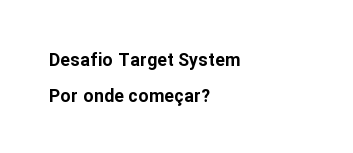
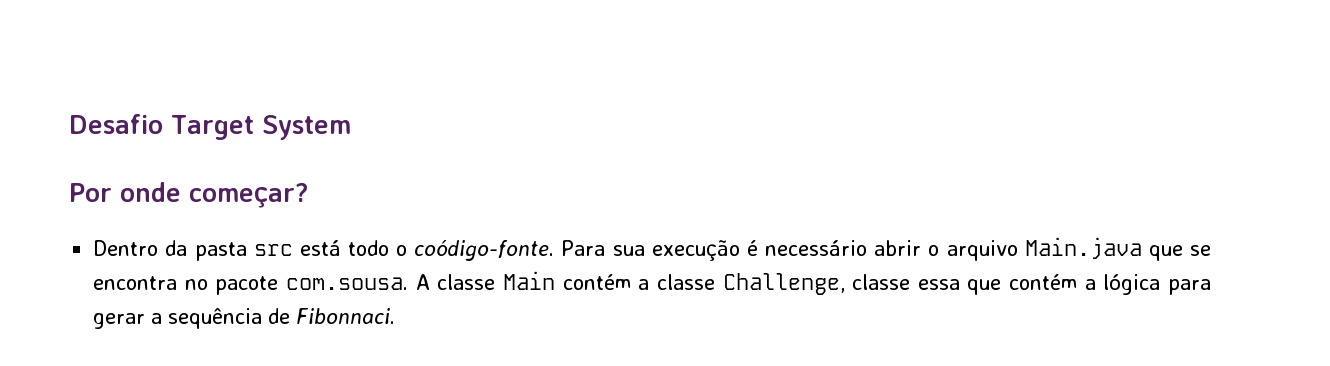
+ Dentro da pasta src está todo o coódigo-fonte. Para sua execução é necessário abrir o arquivo Main.java que se encontra no pacote com.sousa. A classe Main contém a classe Challenge, classe essa que contém a lógica para gerar a sequência de Fibonnaci.

